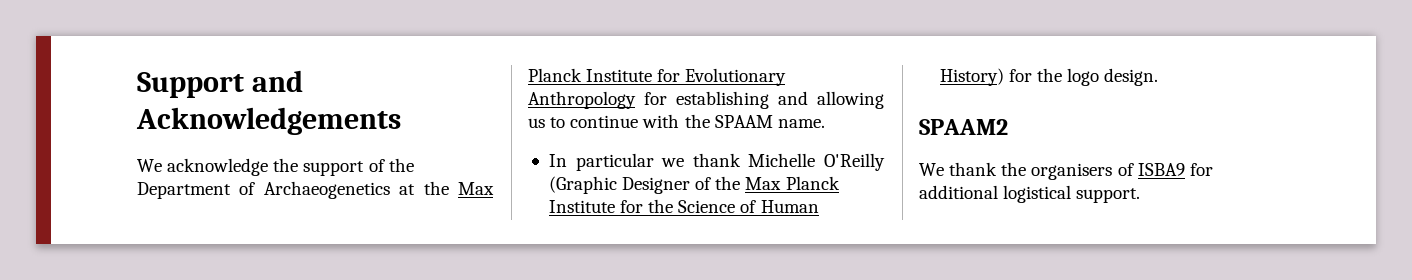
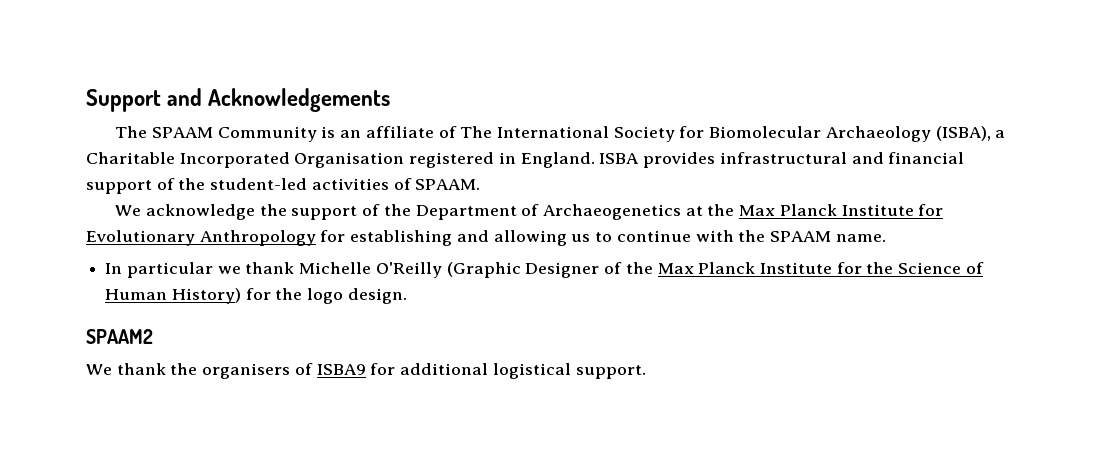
+ The SPAAM Community is an affiliate of The International Society for Biomolecular Archaeology (ISBA), a Charitable Incorporated Organisation registered in England. ISBA provides infrastructural and financial support of the student-led activities of SPAAM.

